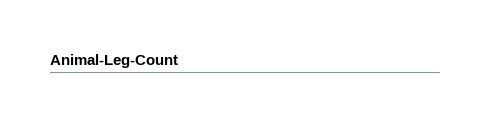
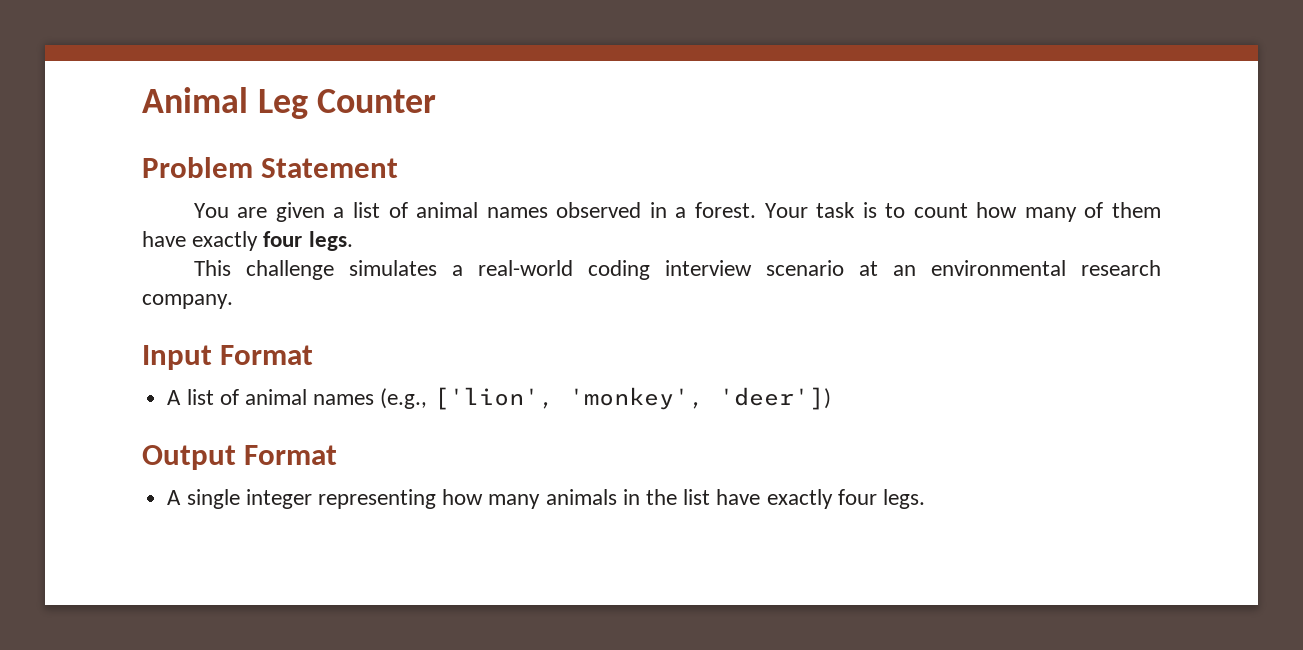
- Animal-Leg-Count
+ Animal Leg Counter
+ Problem Statement
+ You are given a list of animal names observed in a forest. Your task is to count how many of them have exactly four legs.
+ This challenge simulates a real-world coding interview scenario at an environmental research company.
+ Input Format
+ A list of animal names (e.g., ['lion', 'monkey', 'deer'])
+ Output Format
+ A single integer representing how many animals in the list have exactly four legs.

